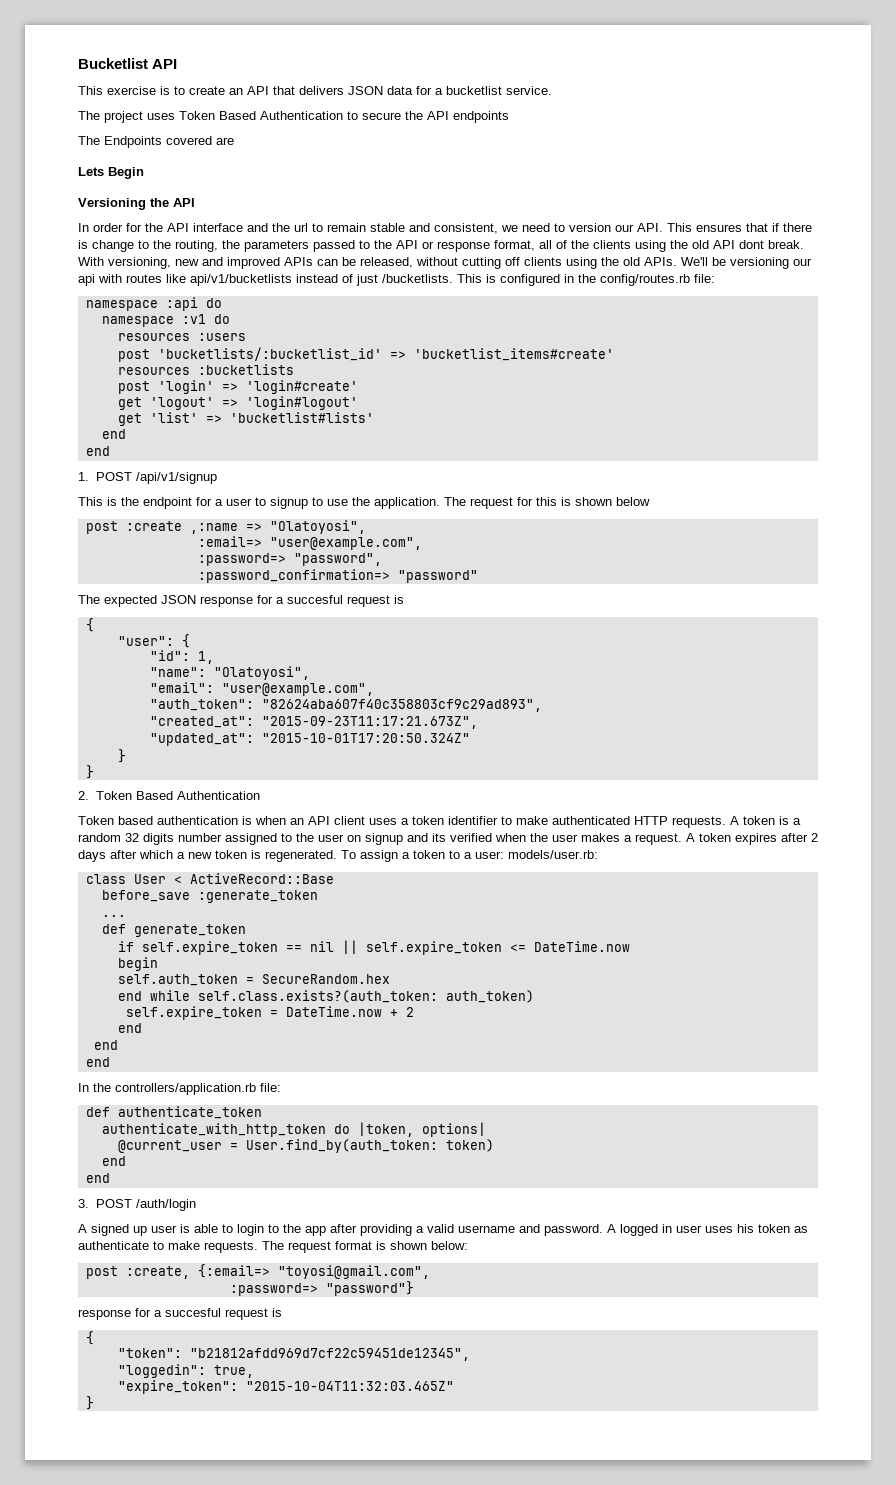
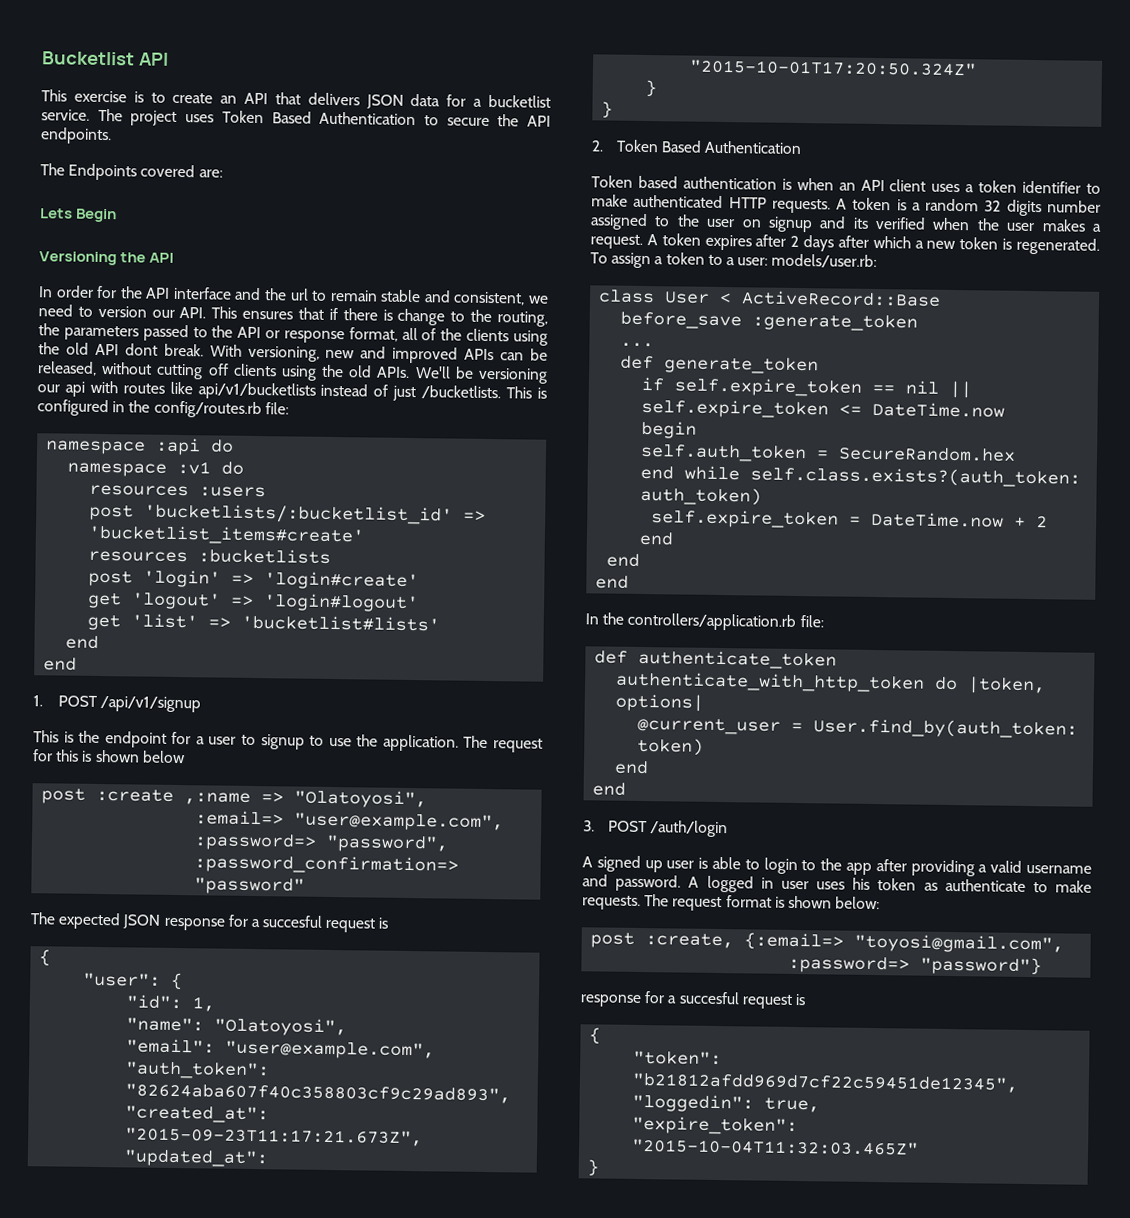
- This exercise is to create an API that delivers JSON data for a bucketlist service.
- The project uses Token Based Authentication to secure the API endpoints
+ This exercise is to create an API that delivers JSON data for a bucketlist service. The project uses Token Based Authentication to secure the API endpoints.
- The Endpoints covered are
+ The Endpoints covered are:

